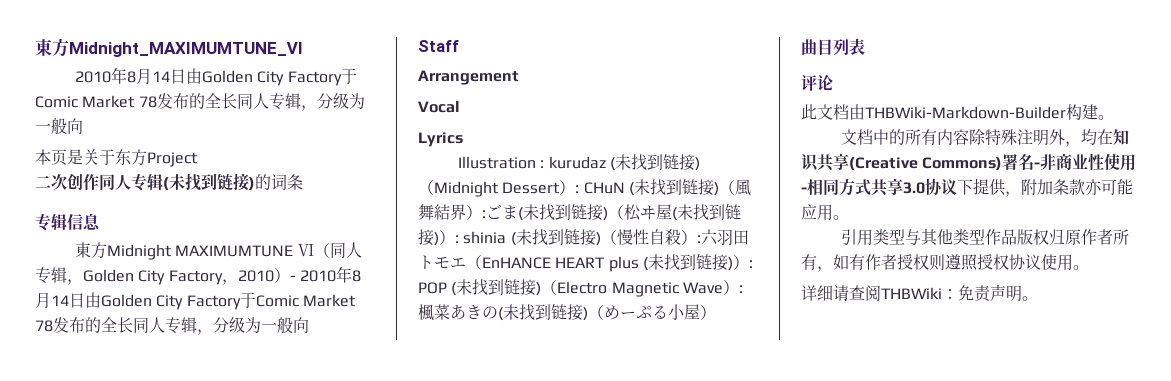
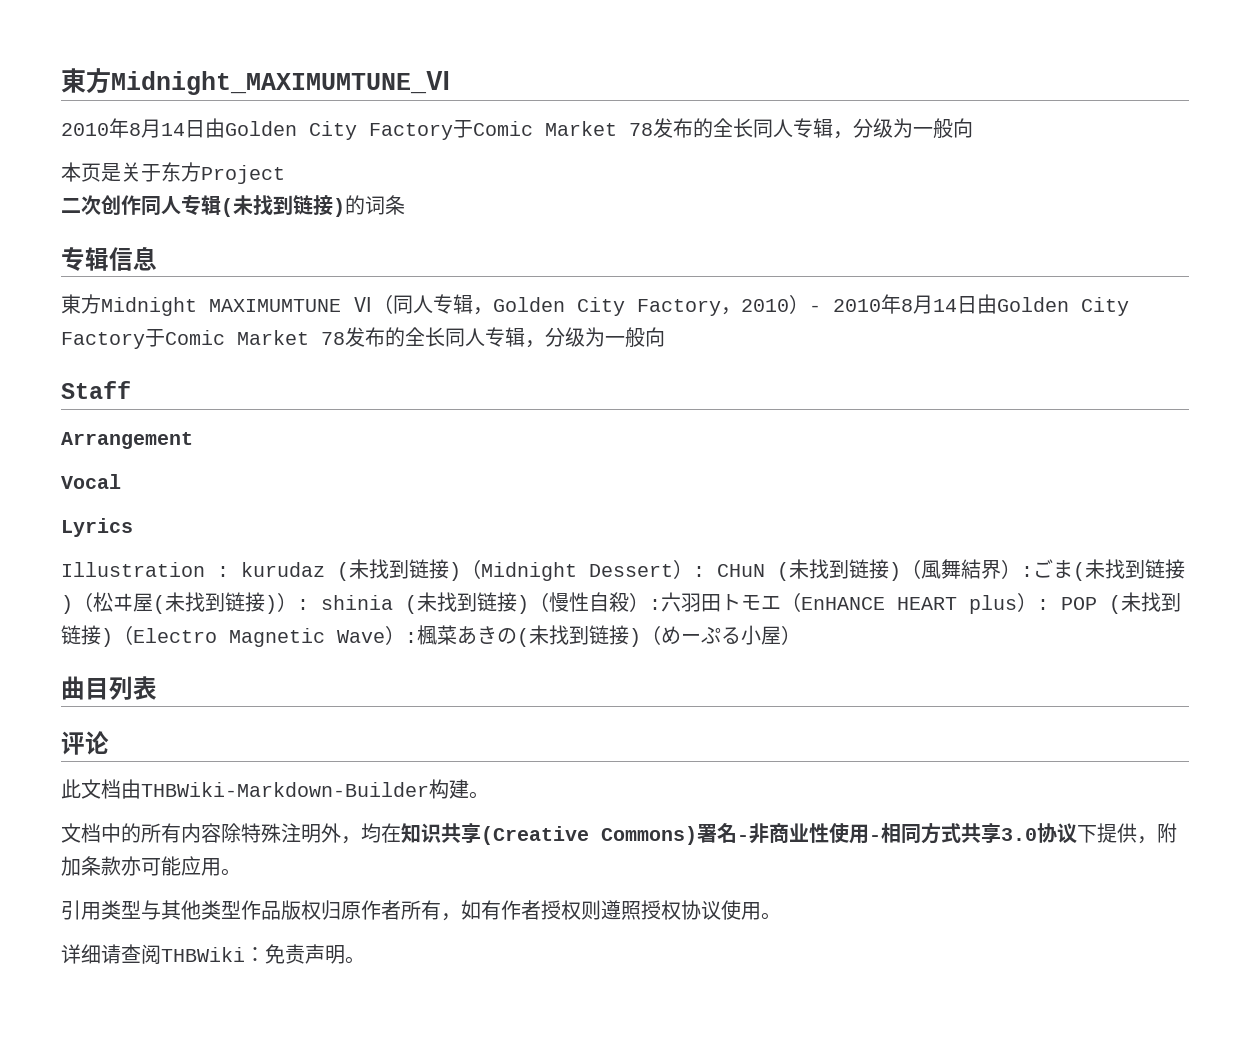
- 六羽田トモエ（EnHANCE HEART plus (未找到链接)）:
+ 六羽田トモエ（EnHANCE HEART plus）:

